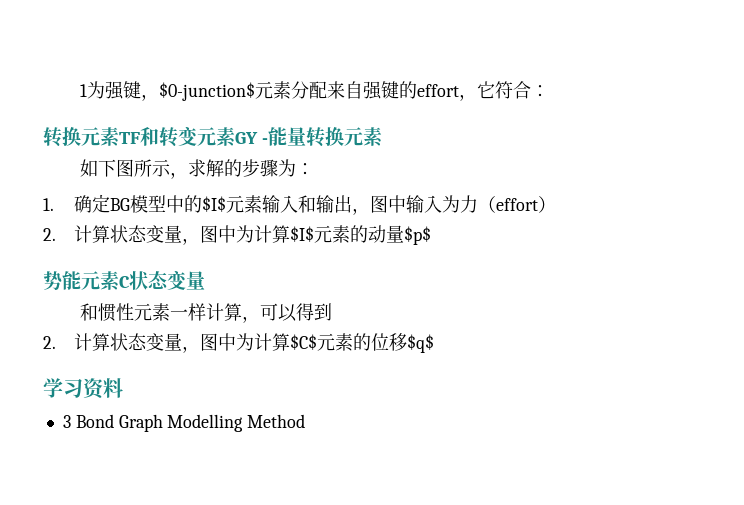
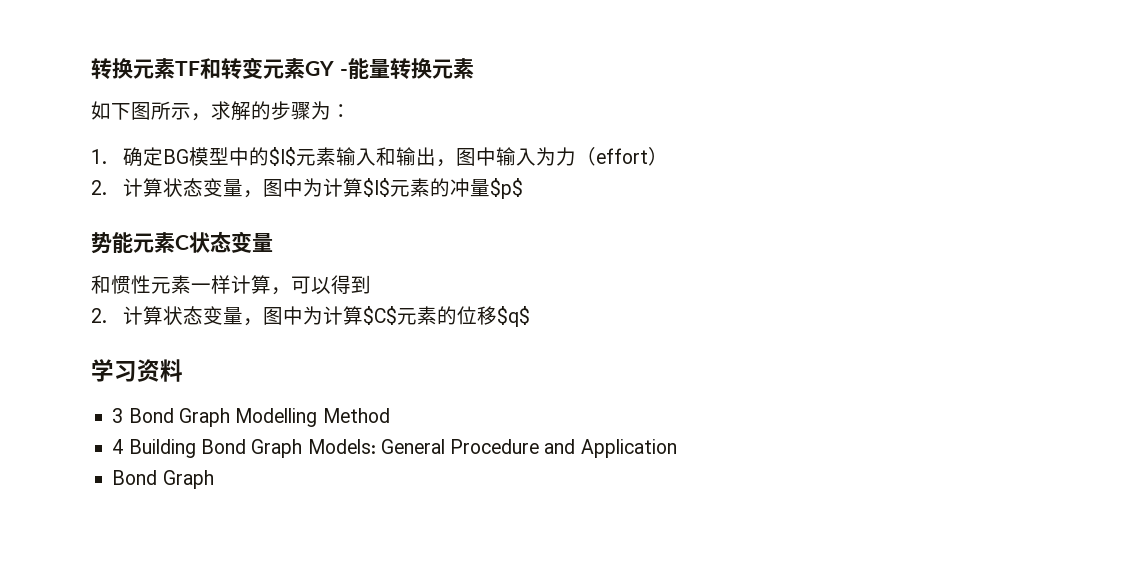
- 1为强键，$0-junction$元素分配来自强键的effort，它符合：
- 2.计算状态变量，图中为计算$I$元素的动量$p$
+ 2.计算状态变量，图中为计算$I$元素的冲量$p$
+ 4 Building Bond Graph Models: General Procedure and Application
+ Bond Graph

